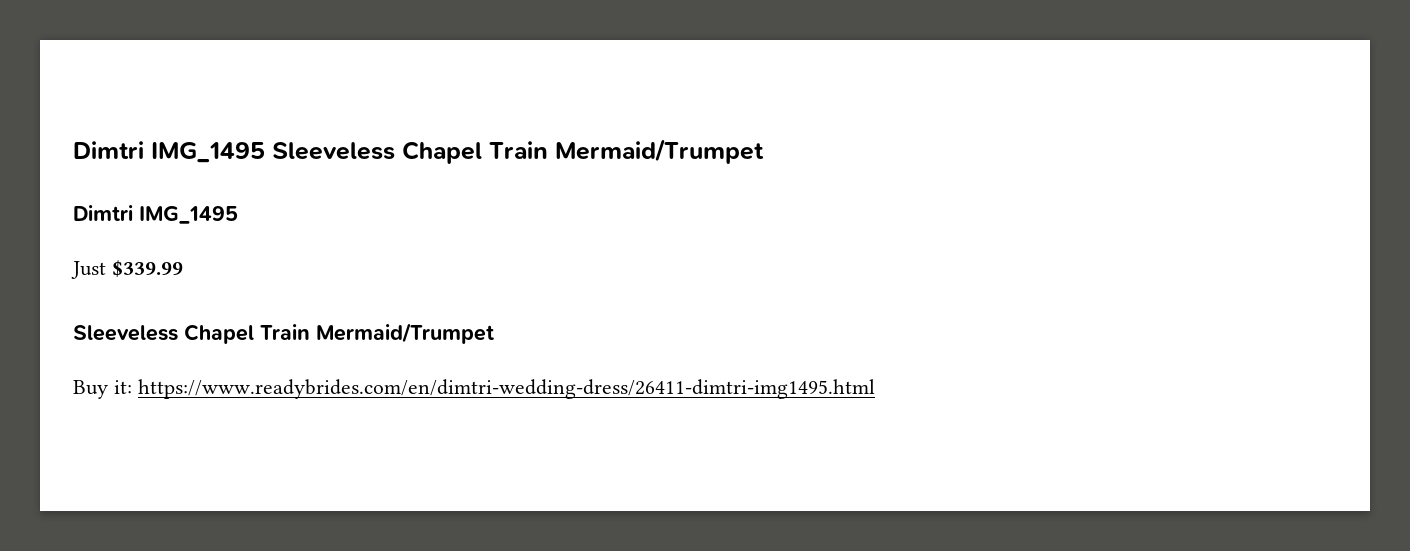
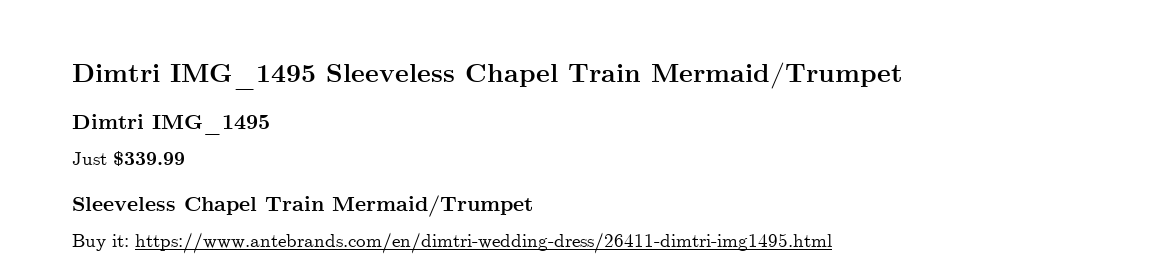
- Buy it: https://www.readybrides.com/en/dimtri-wedding-dress/26411-dimtri-img1495.html
+ Buy it: https://www.antebrands.com/en/dimtri-wedding-dress/26411-dimtri-img1495.html

